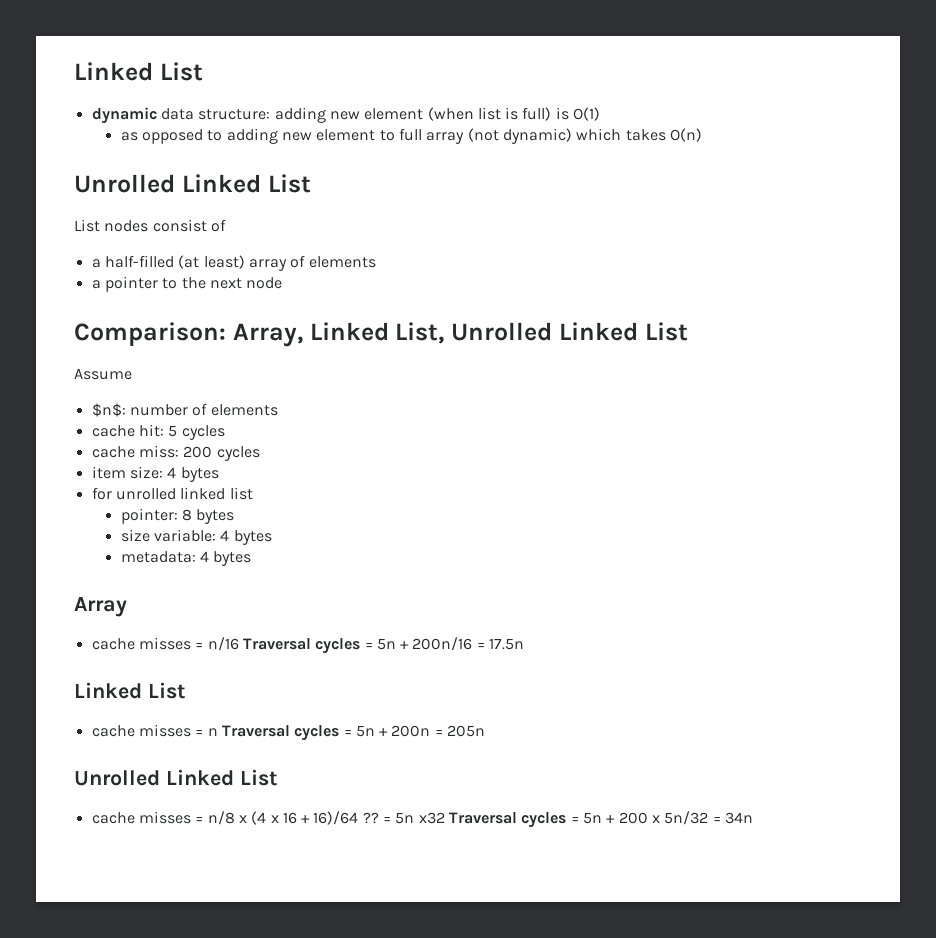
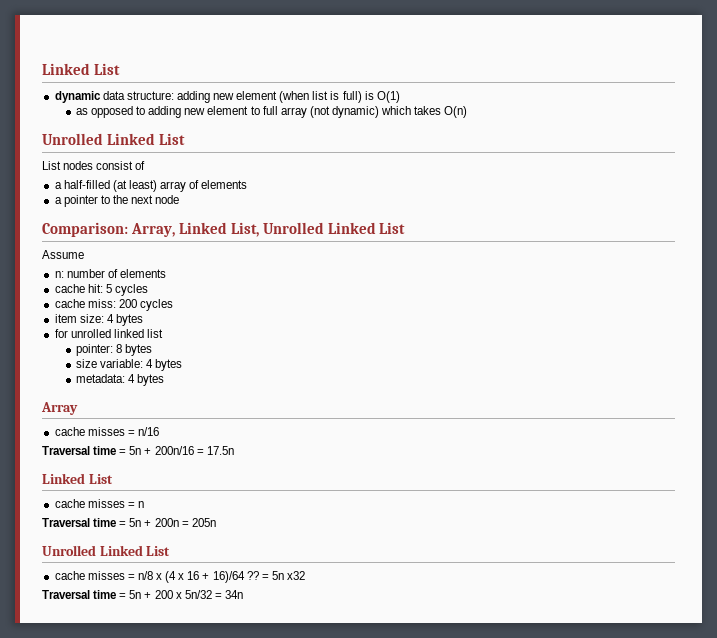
- $n$: number of elements
+ n: number of elements
- cache misses = n/16 Traversal cycles = 5n + 200n/16 = 17.5n
+ cache misses = n/16
+ Traversal time = 5n + 200n/16 = 17.5n
- cache misses = n Traversal cycles = 5n + 200n = 205n
+ cache misses = n
+ Traversal time = 5n + 200n = 205n
- = 5n x32 Traversal cycles = 5n + 200 x 5n/32 = 34n
+ = 5n x32
+ Traversal time = 5n + 200 x 5n/32 = 34n

